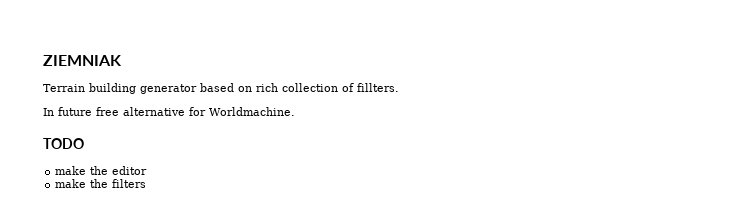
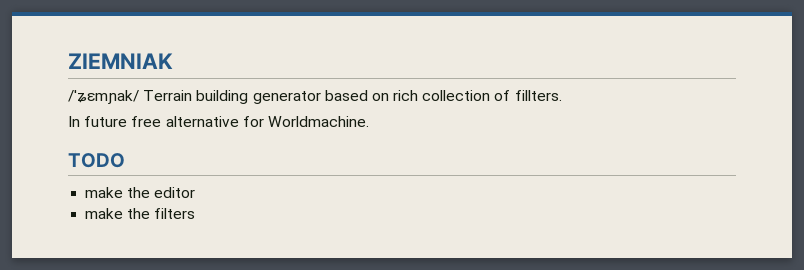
- Terrain building generator based on rich collection of fillters.
+ /ˈʑɛmɲak/ Terrain building generator based on rich collection of fillters.

